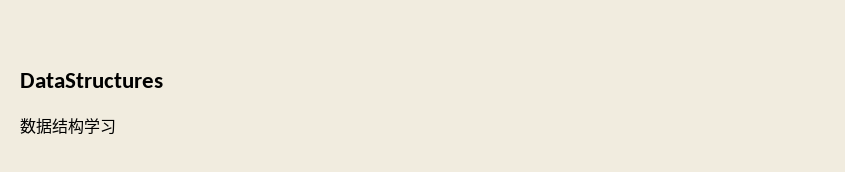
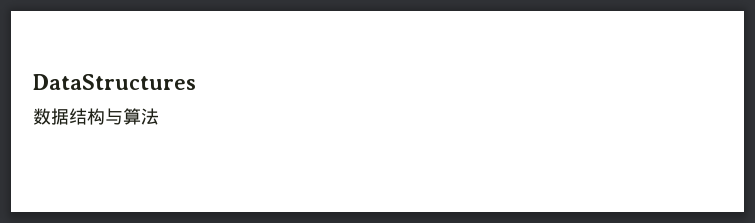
- 数据结构学习
+ 数据结构与算法

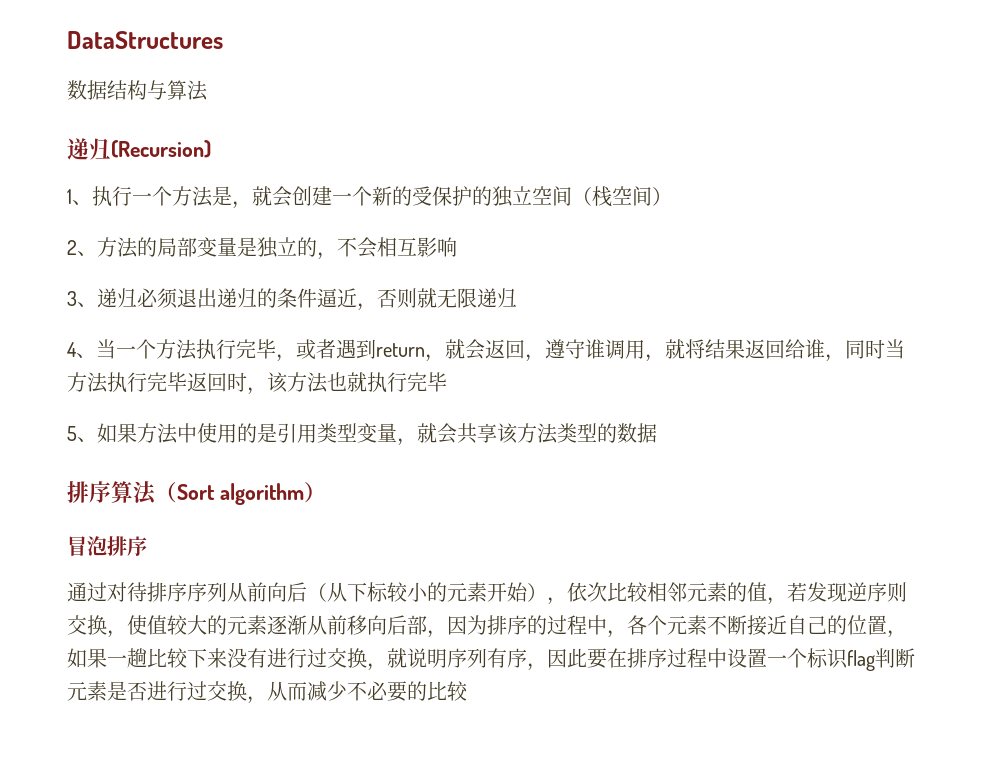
+ 递归(Recursion)
+ 1、执行一个方法是，就会创建一个新的受保护的独立空间（栈空间）
+ 2、方法的局部变量是独立的，不会相互影响
+ 3、递归必须退出递归的条件逼近，否则就无限递归
+ 4、当一个方法执行完毕，或者遇到return，就会返回，遵守谁调用，就将结果返回给谁，同时当方法执行完毕返回时，该方法也就执行完毕
+ 5、如果方法中使用的是引用类型变量，就会共享该方法类型的数据
+ 排序算法（Sort algorithm）
+ 冒泡排序
+ 通过对待排序序列从前向后（从下标较小的元素开始），依次比较相邻元素的值，若发现逆序则交换，使值较大的元素逐渐从前移向后部，因为排序的过程中，各个元素不断接近自己的位置，如果一趟比较下来没有进行过交换，就说明序列有序，因此要在排序过程中设置一个标识flag判断元素是否进行过交换，从而减少不必要的比较

